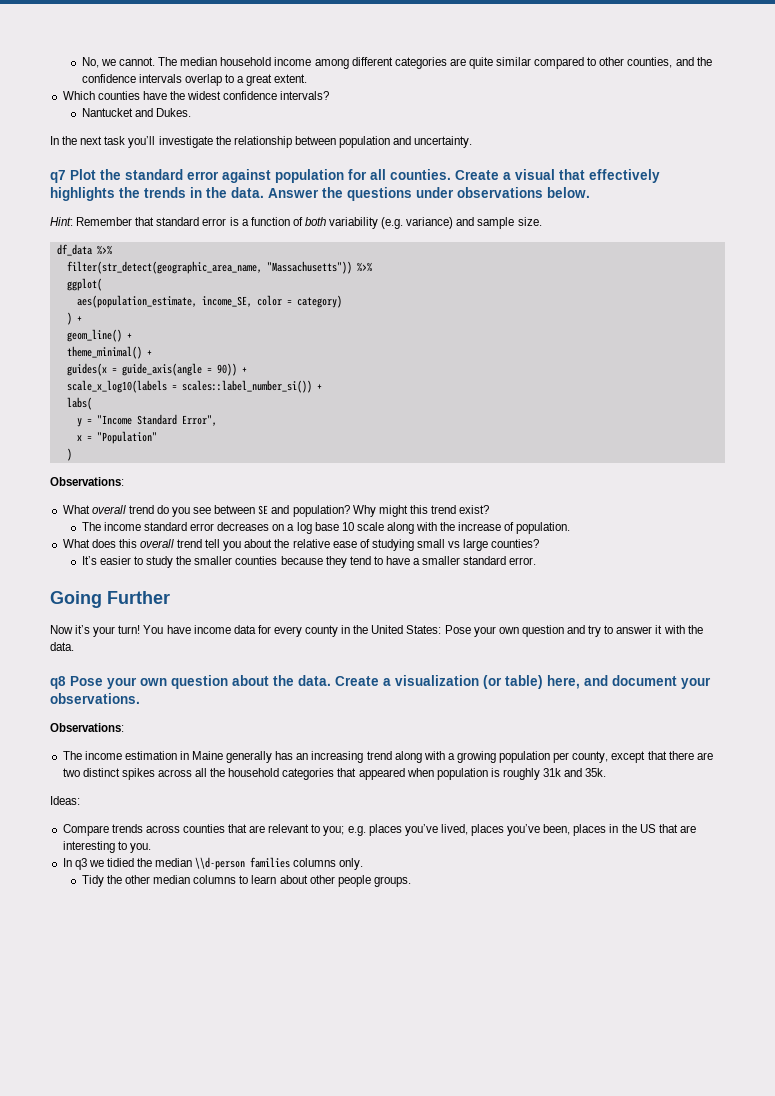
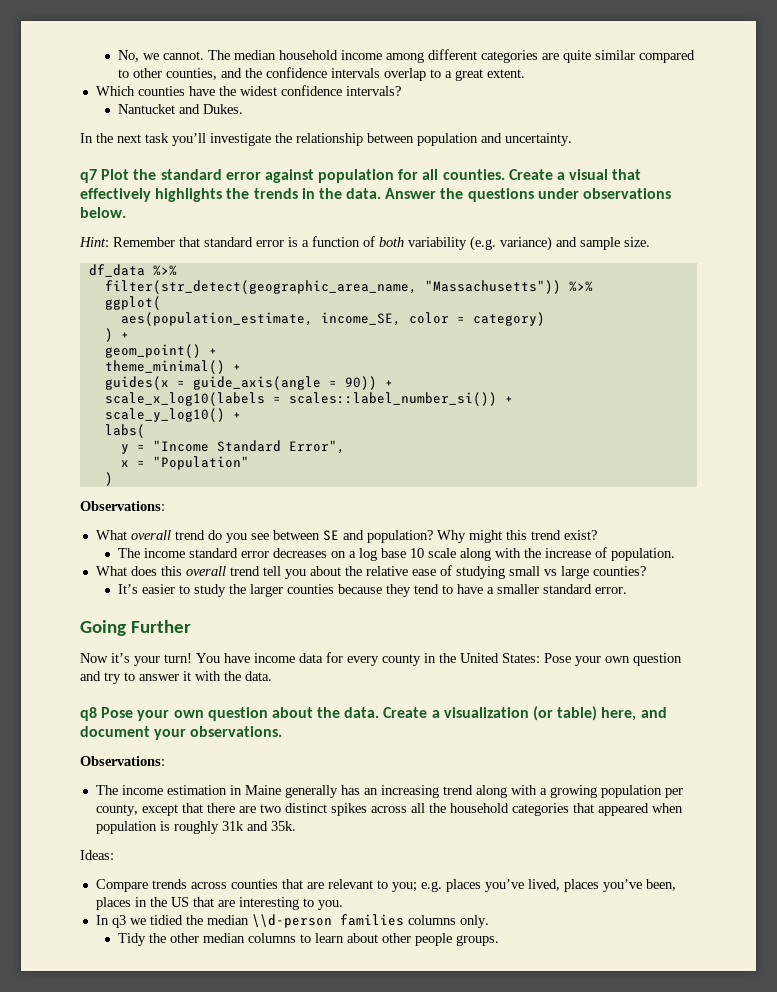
- geom_line() +
+ geom_point() +
+ scale_y_log10() +
- It’s easier to study the smaller counties because they tend to have a smaller standard error.
+ It’s easier to study the larger counties because they tend to have a smaller standard error.

